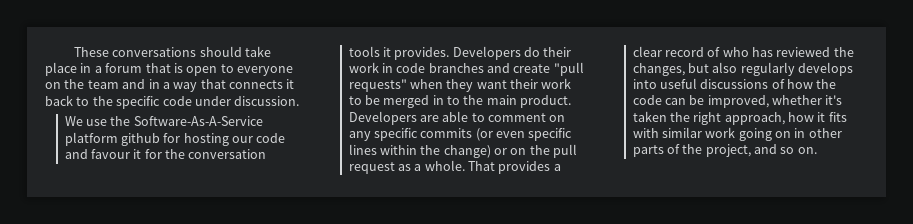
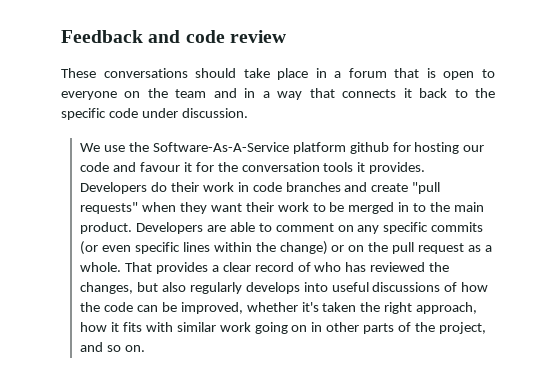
+ Feedback and code review

